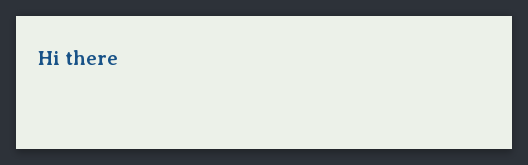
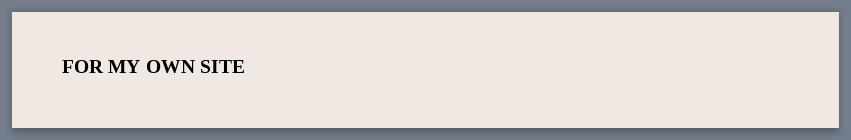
- Hi there
+ FOR MY OWN SITE

